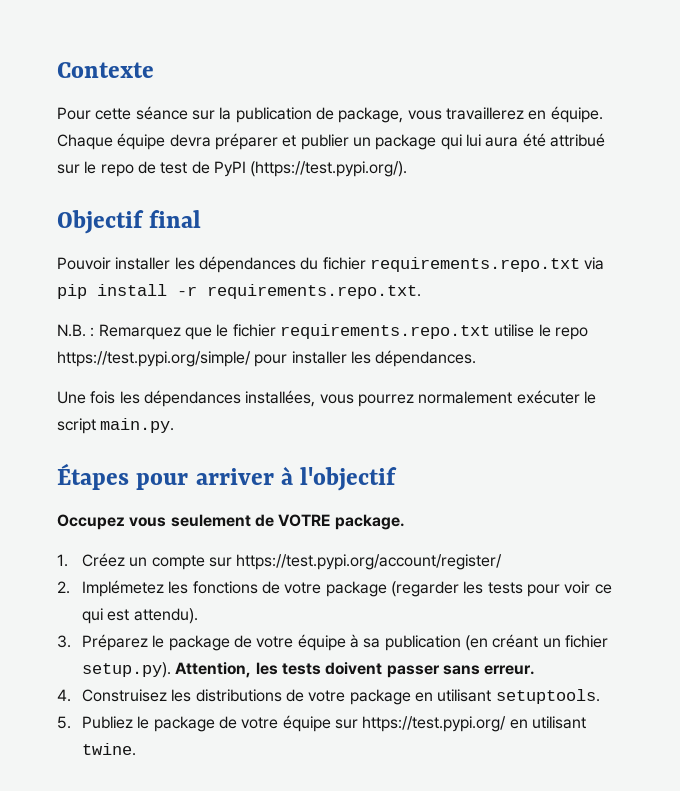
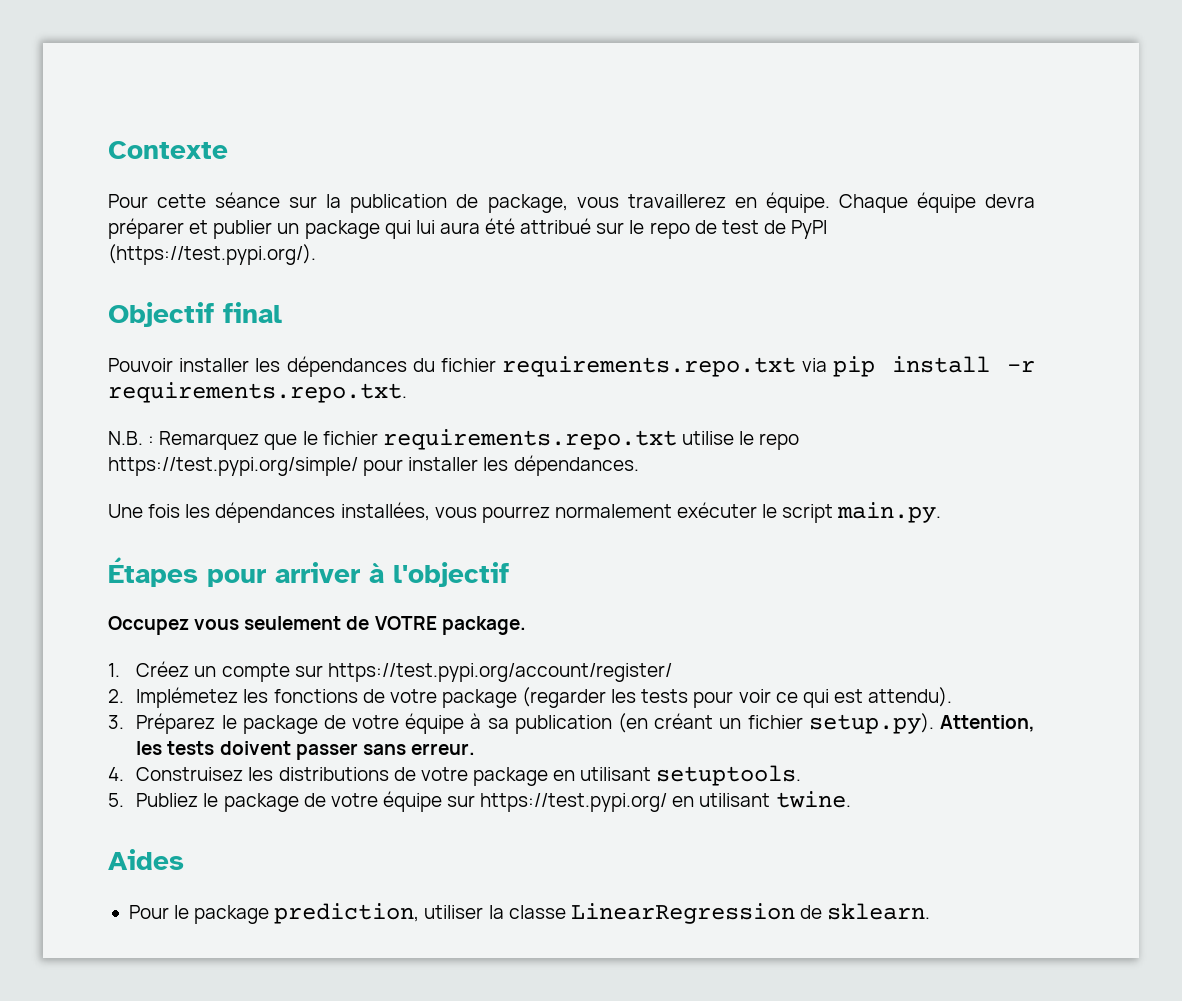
+ Aides
+ Pour le package prediction, utiliser la classe LinearRegression de sklearn.

